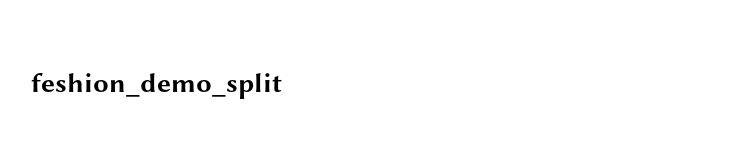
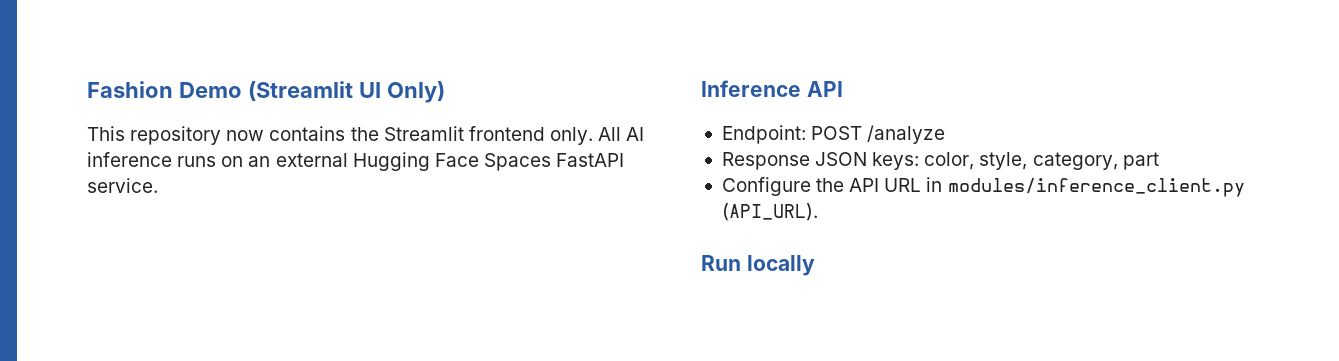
- feshion_demo_split
+ Fashion Demo (Streamlit UI Only)
+ This repository now contains the Streamlit frontend only. All AI inference runs on an external Hugging Face Spaces FastAPI service.
+ Inference API
+ Endpoint: POST /analyze
+ Response JSON keys: color, style, category, part
+ Configure the API URL in modules/inference_client.py (API_URL).
+ Run locally

